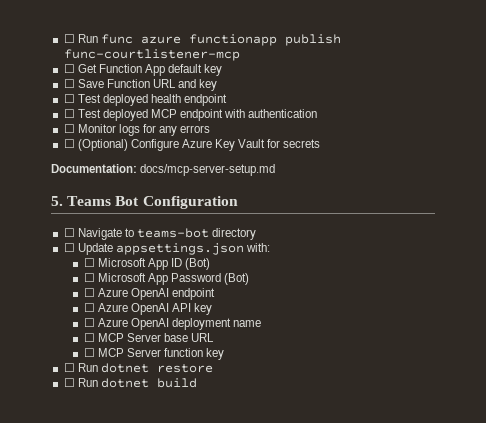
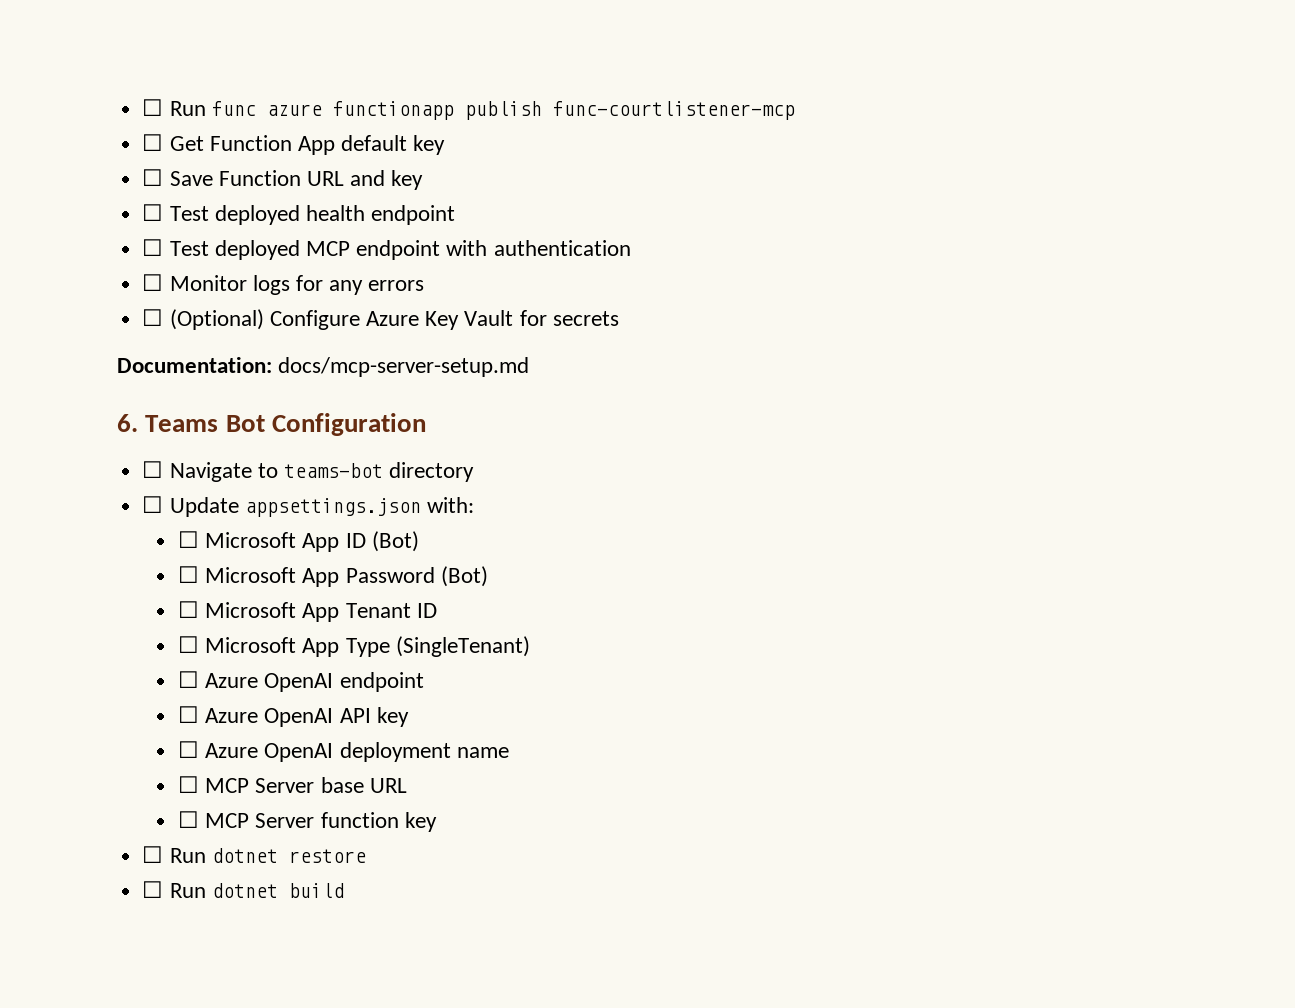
- 5. Teams Bot Configuration
+ 6. Teams Bot Configuration
+ ☐ Microsoft App Tenant ID
+ ☐ Microsoft App Type (SingleTenant)

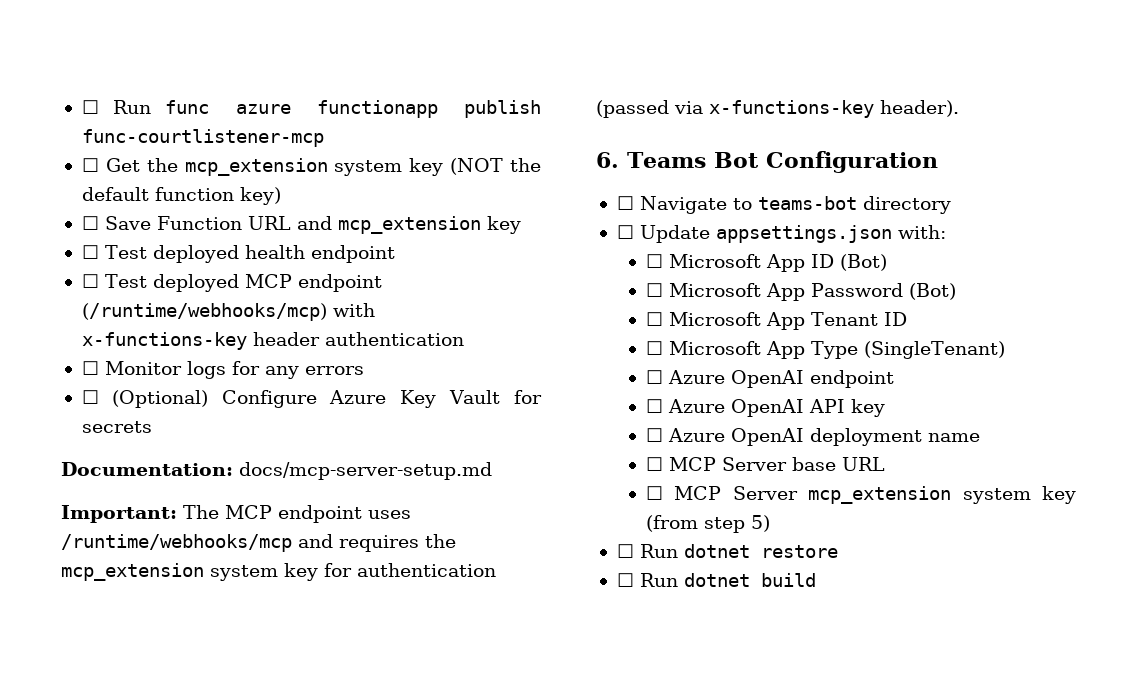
- ☐ Get Function App default key
+ ☐ Get the mcp_extension system key (NOT the default function key)
- ☐ Save Function URL and key
+ ☐ Save Function URL and mcp_extension key
- ☐ Test deployed MCP endpoint with authentication
+ ☐ Test deployed MCP endpoint (/runtime/webhooks/mcp) with x-functions-key header authentication
+ Important: The MCP endpoint uses /runtime/webhooks/mcp and requires the mcp_extension system key for authentication (passed via x-functions-key header).
- ☐ MCP Server function key
+ ☐ MCP Server mcp_extension system key (from step 5)

